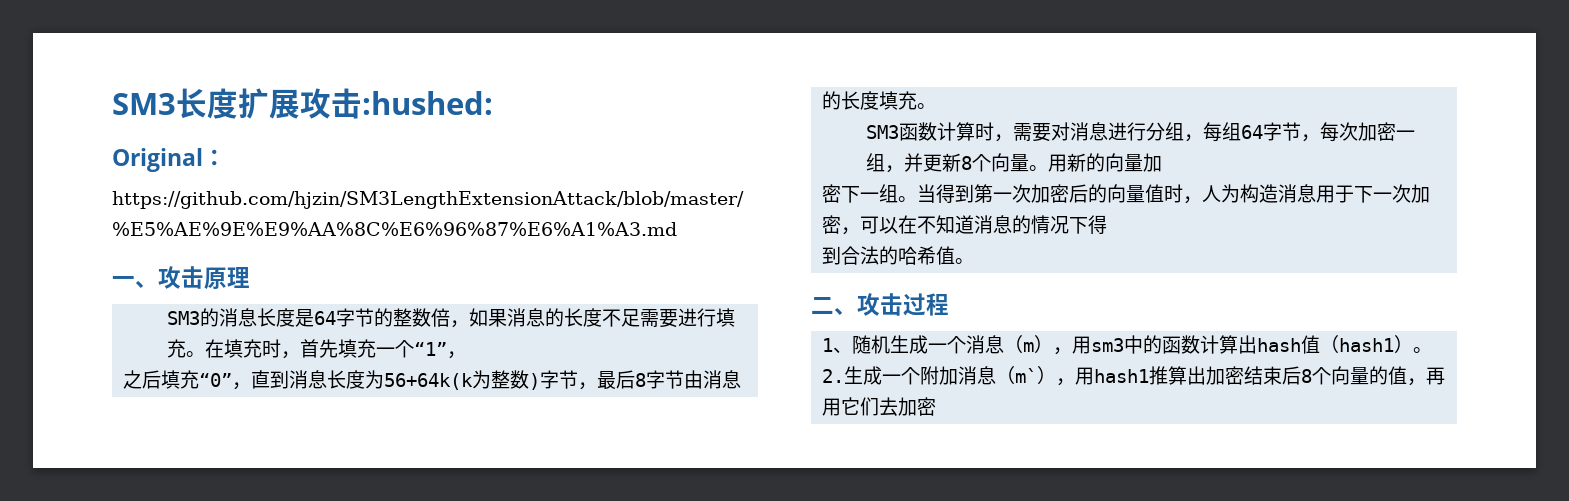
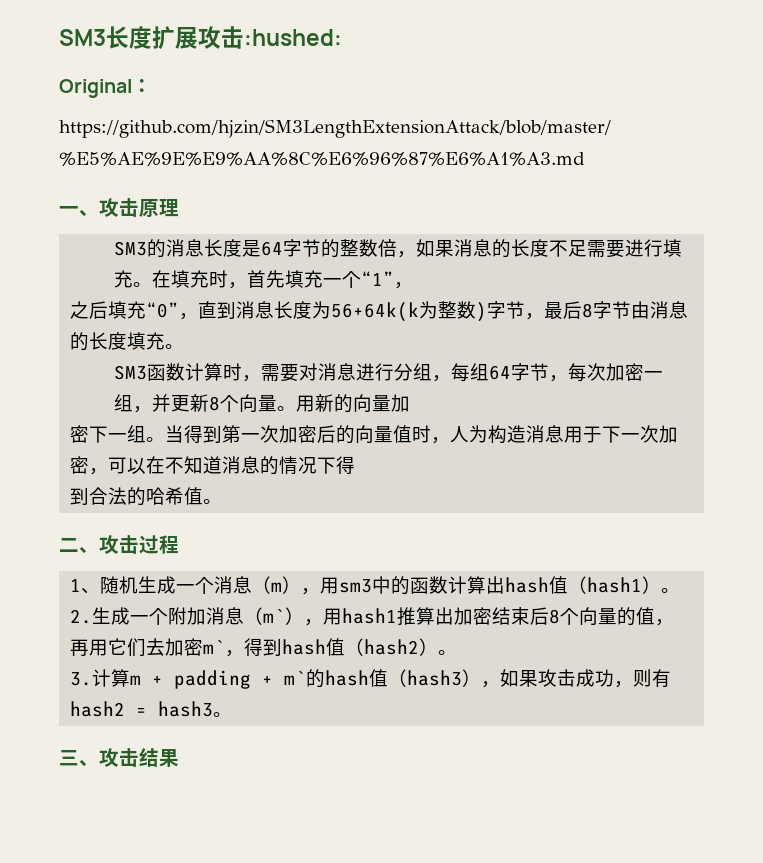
- 2.生成一个附加消息（m`），用hash1推算出加密结束后8个向量的值，再用它们去加密
+ 2.生成一个附加消息（m`），用hash1推算出加密结束后8个向量的值，再用它们去加密m`，得到hash值（hash2）。
+ 3.计算m + padding + m`的hash值（hash3），如果攻击成功，则有hash2 = hash3。
+ 三、攻击结果

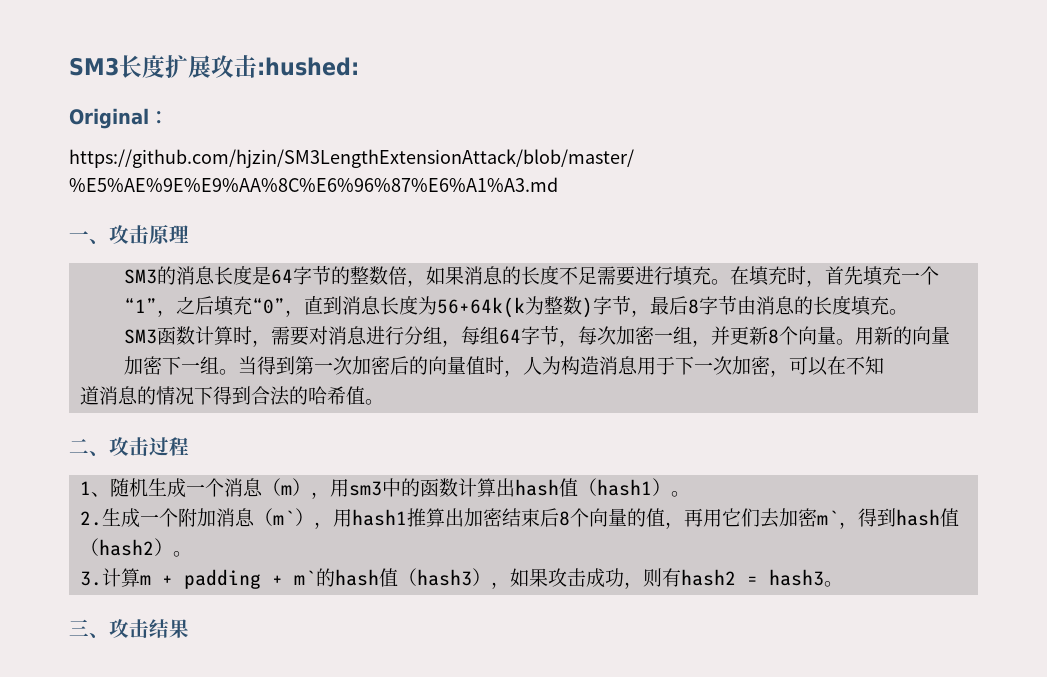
- 在填充时，首先填充一个“1”，
- 之后填充“0”，直到消息长度为56+64k(k为整数)字节，最后8字节由消息的长度填充。
+ 在填充时，首先填充一个“1”，之后填充“0”，直到消息长度为56+64k(k为整数)字节，最后8字节由消息的长度填充。
- 用新的向量加
- 密下一组。
+ 用新的向量加密下一组。
- 当得到第一次加密后的向量值时，人为构造消息用于下一次加密，可以在不知道消息的情况下得
- 到合法的哈希值。
+ 当得到第一次加密后的向量值时，人为构造消息用于下一次加密，可以在不知
+ 道消息的情况下得到合法的哈希值。

